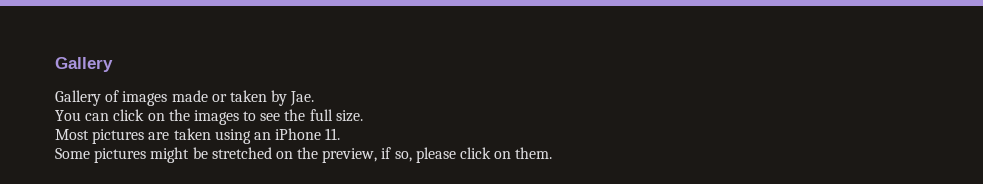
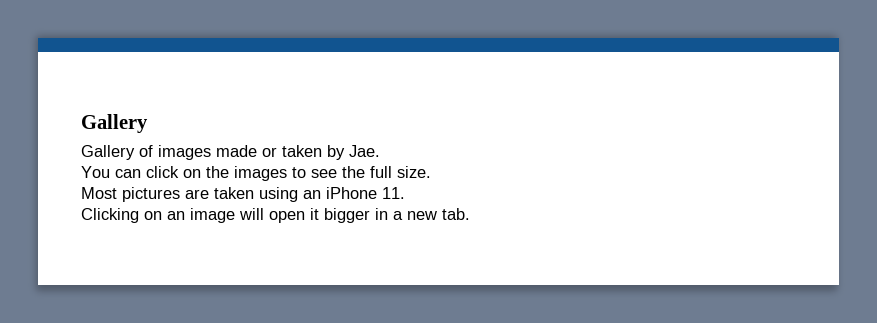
- Some pictures might be stretched on the preview, if so, please click on them.
+ Clicking on an image will open it bigger in a new tab.

